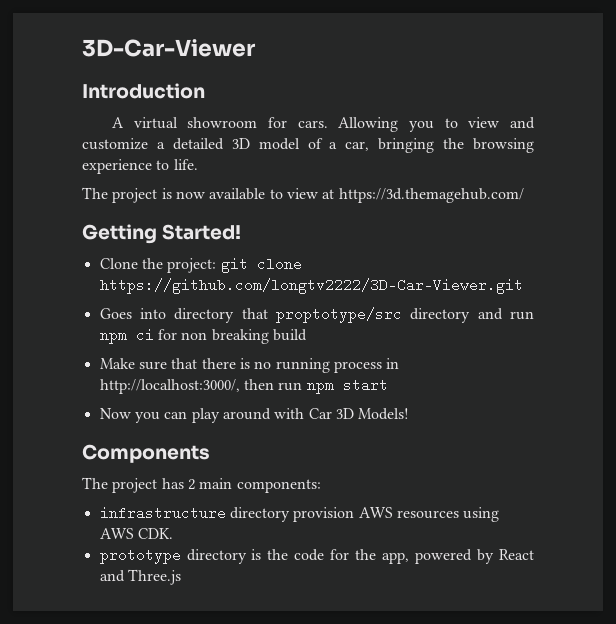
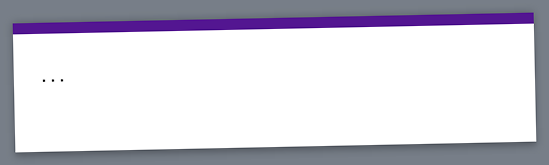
- 3D-Car-Viewer
- Introduction
- A virtual showroom for cars. Allowing you to view and customize a detailed 3D model of a car, bringing the browsing experience to life.
- The project is now available to view at https://3d.themagehub.com/
- Getting Started!
- Clone the project: git clone https://github.com/longtv2222/3D-Car-Viewer.git
- Goes into directory that proptotype/src directory and run npm ci for non breaking build
- Make sure that there is no running process in http://localhost:3000/, then run npm start
- Now you can play around with Car 3D Models!
- Components
- The project has 2 main components:
- infrastructure directory provision AWS resources using AWS CDK.
- prototype directory is the code for the app, powered by React and Three.js
+ ...

